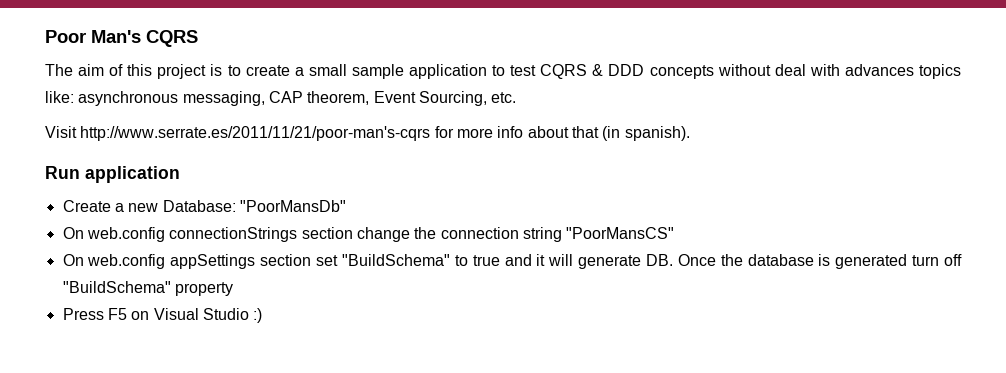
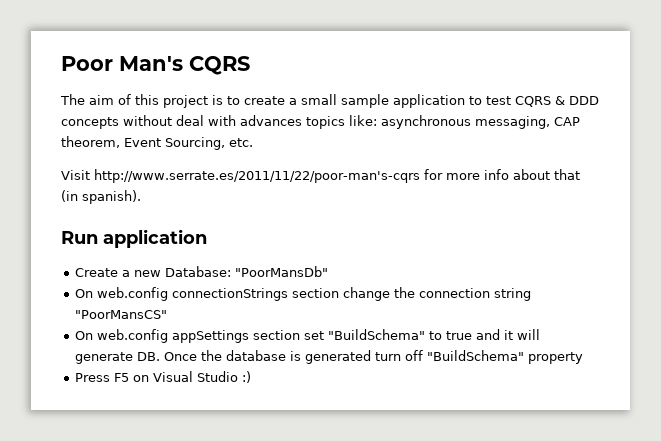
- Visit http://www.serrate.es/2011/11/21/poor-man's-cqrs for more info about that (in spanish).
+ Visit http://www.serrate.es/2011/11/22/poor-man's-cqrs for more info about that (in spanish).

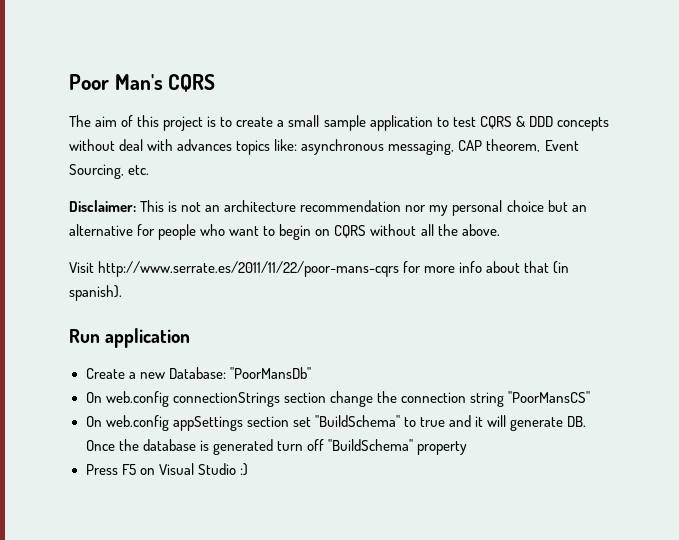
+ Disclaimer: This is not an architecture recommendation nor my personal choice but an alternative for people who want to begin on CQRS without all the above.
- Visit http://www.serrate.es/2011/11/22/poor-man's-cqrs for more info about that (in spanish).
+ Visit http://www.serrate.es/2011/11/22/poor-mans-cqrs for more info about that (in spanish).

